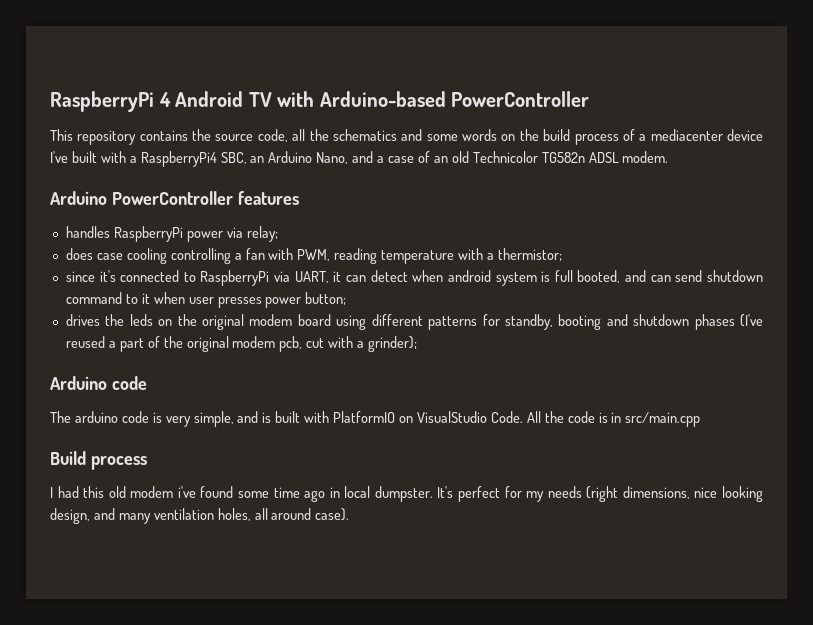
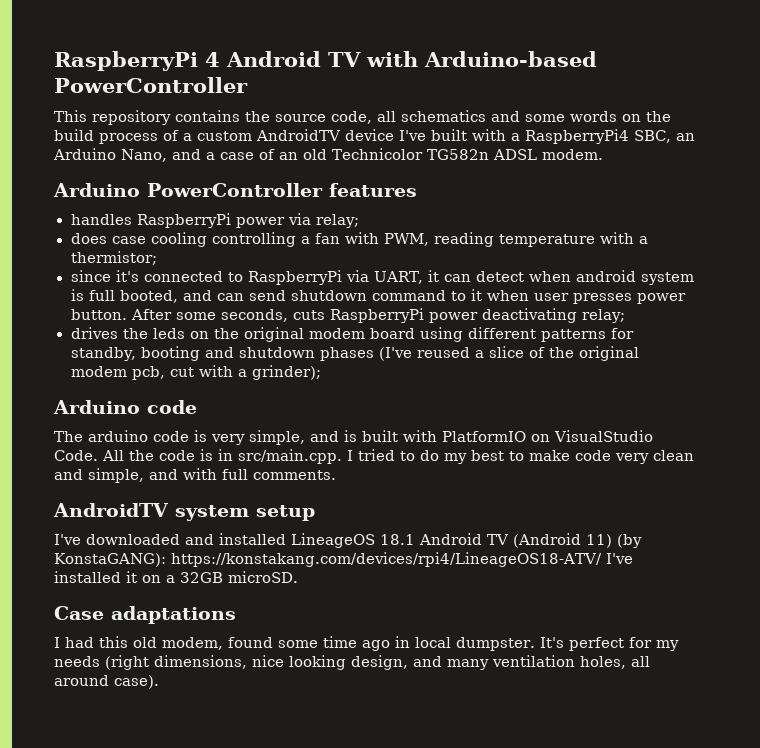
- This repository contains the source code, all the schematics and some words on the build process of a mediacenter device I've built with a RaspberryPi4 SBC, an Arduino Nano, and a case of an old Technicolor TG582n ADSL modem.
+ This repository contains the source code, all schematics and some words on the build process of a custom AndroidTV device I've built with a RaspberryPi4 SBC, an Arduino Nano, and a case of an old Technicolor TG582n ADSL modem.
- since it's connected to RaspberryPi via UART, it can detect when android system is full booted, and can send shutdown command to it when user presses power button;
+ since it's connected to RaspberryPi via UART, it can detect when android system is full booted, and can send shutdown command to it when user presses power button. After some seconds, cuts RaspberryPi power deactivating relay;
- drives the leds on the original modem board using different patterns for standby, booting and shutdown phases (I've reused a part of the original modem pcb, cut with a grinder);
+ drives the leds on the original modem board using different patterns for standby, booting and shutdown phases (I've reused a slice of the original modem pcb, cut with a grinder);
- All the code is in src/main.cpp
- Build process
+ All the code is in src/main.cpp. I tried to do my best to make code very clean and simple, and with full comments.
+ AndroidTV system setup
+ I've downloaded and installed LineageOS 18.1 Android TV (Android 11) (by KonstaGANG): https://konstakang.com/devices/rpi4/LineageOS18-ATV/ I've installed it on a 32GB microSD.
+ Case adaptations
- I had this old modem i've found some time ago in local dumpster.
+ I had this old modem, found some time ago in local dumpster.

